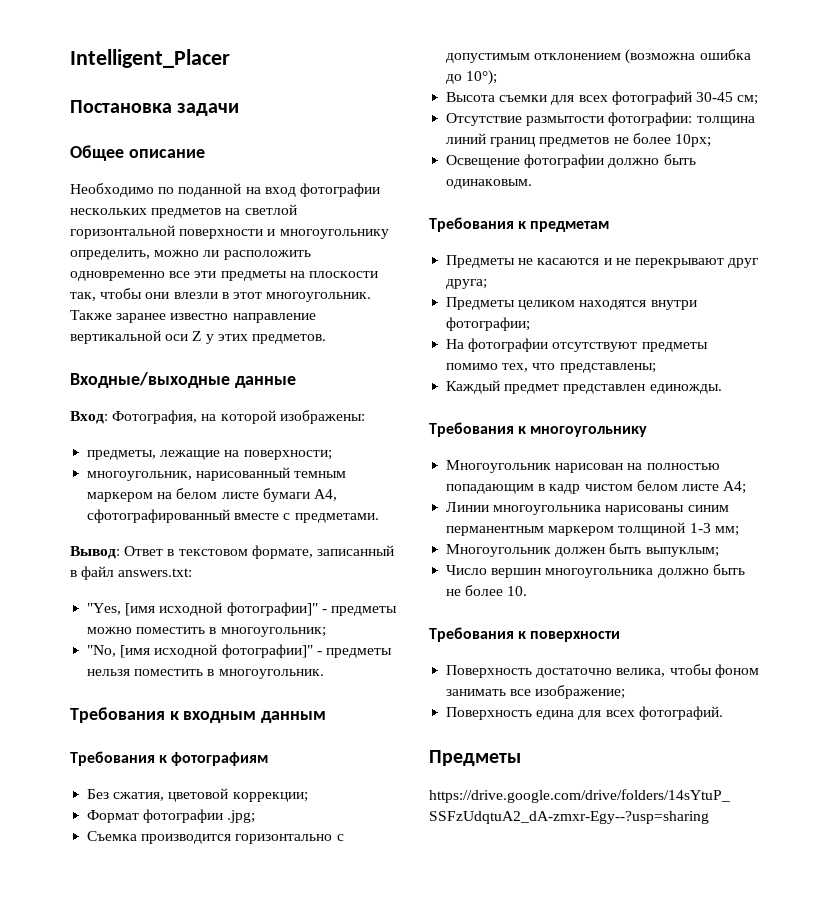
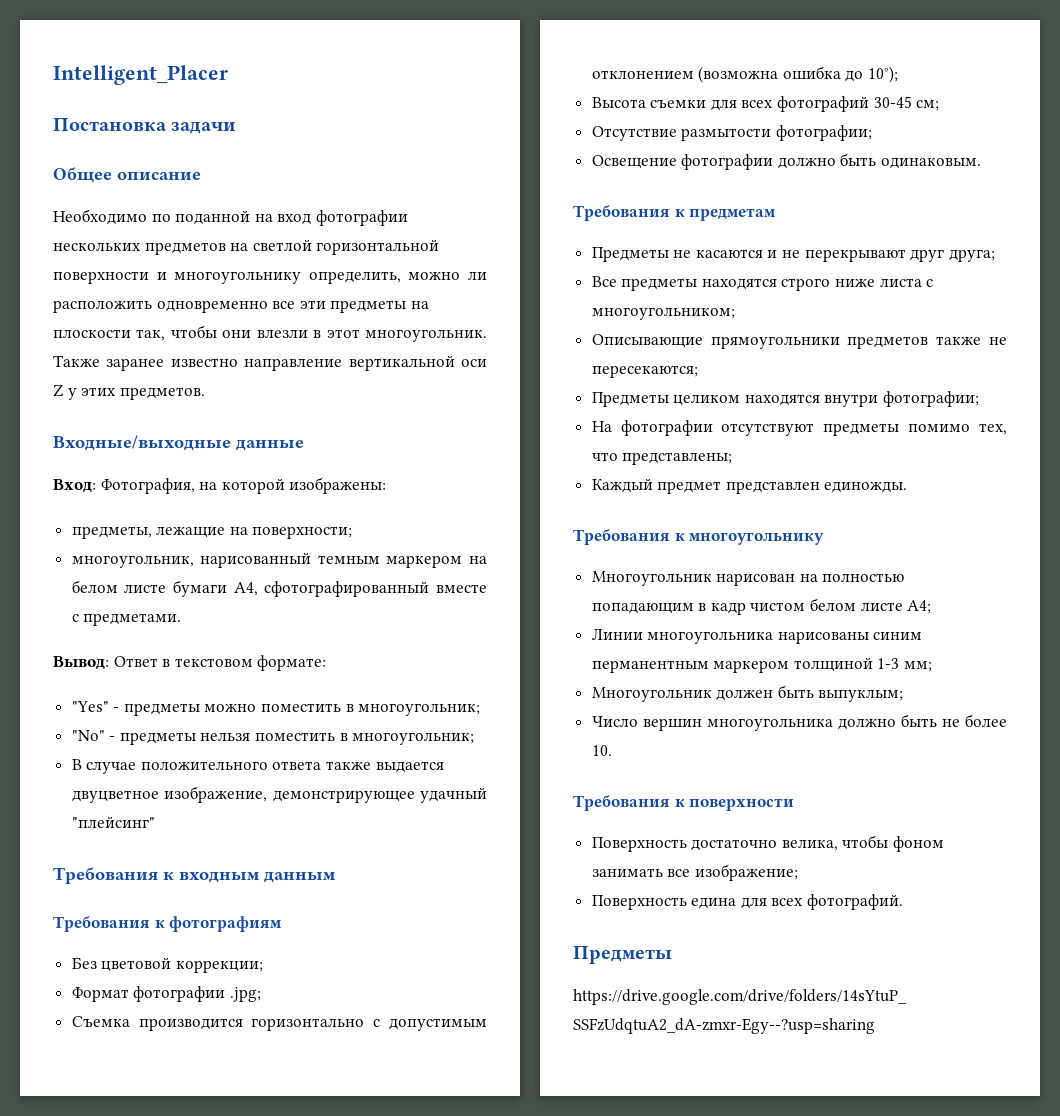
- Вывод: Ответ в текстовом формате, записанный в файл answers.txt:
- "Yes, [имя исходной фотографии]" - предметы можно поместить в многоугольник;
+ Вывод: Ответ в текстовом формате:
+ "Yes" - предметы можно поместить в многоугольник;
- "No, [имя исходной фотографии]" - предметы нельзя поместить в многоугольник.
+ "No" - предметы нельзя поместить в многоугольник;
+ В случае положительного ответа также выдается двуцветное изображение, демонстрирующее удачный "плейсинг"
- Без сжатия, цветовой коррекции;
+ Без цветовой коррекции;
- Отсутствие размытости фотографии: толщина линий границ предметов не более 10px;
+ Отсутствие размытости фотографии;
+ Все предметы находятся строго ниже листа с многоугольником;
+ Описывающие прямоугольники предметов также не пересекаются;

